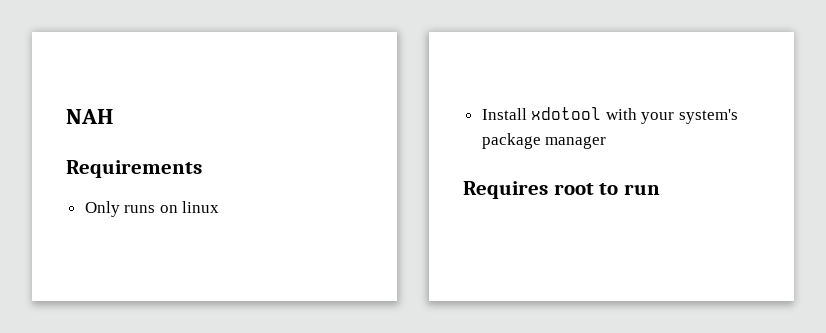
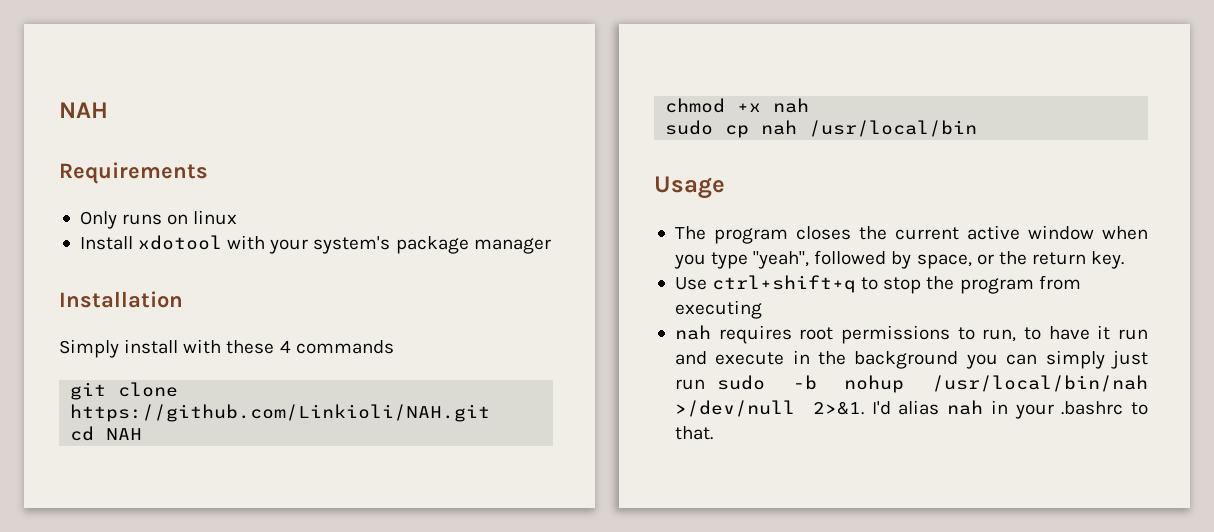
- Requires root to run
+ Installation
+ Simply install with these 4 commands
+ git clone https://github.com/Linkioli/NAH.git
+ cd NAH
+ chmod +x nah
+ sudo cp nah /usr/local/bin
+ Usage
+ The program closes the current active window when you type "yeah", followed by space, or the return key.
+ Use ctrl+shift+q to stop the program from executing
+ nah requires root permissions to run, to have it run and execute in the background you can simply just run sudo -b nohup /usr/local/bin/nah >/dev/null 2>&1. I'd alias nah in your .bashrc to that.

